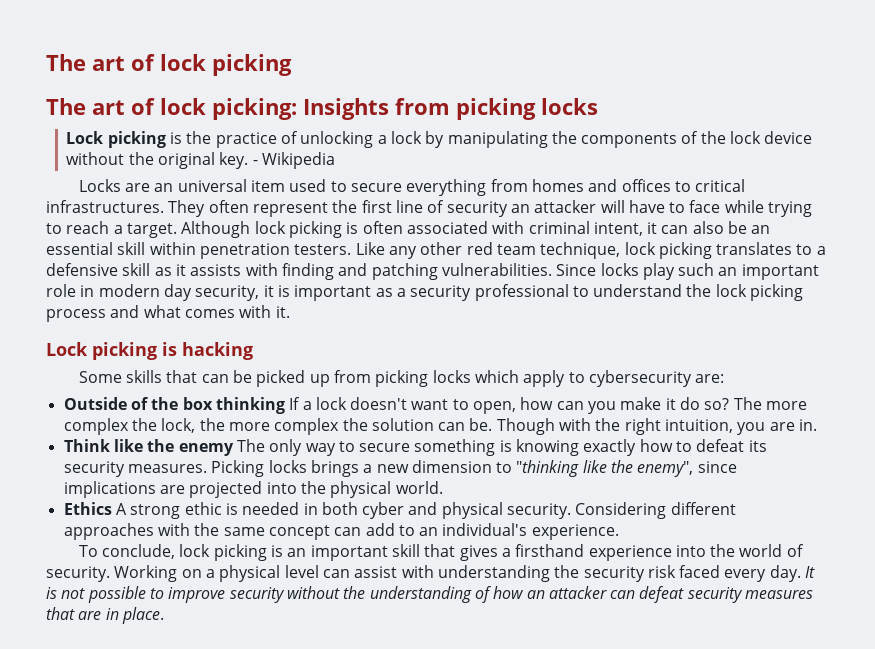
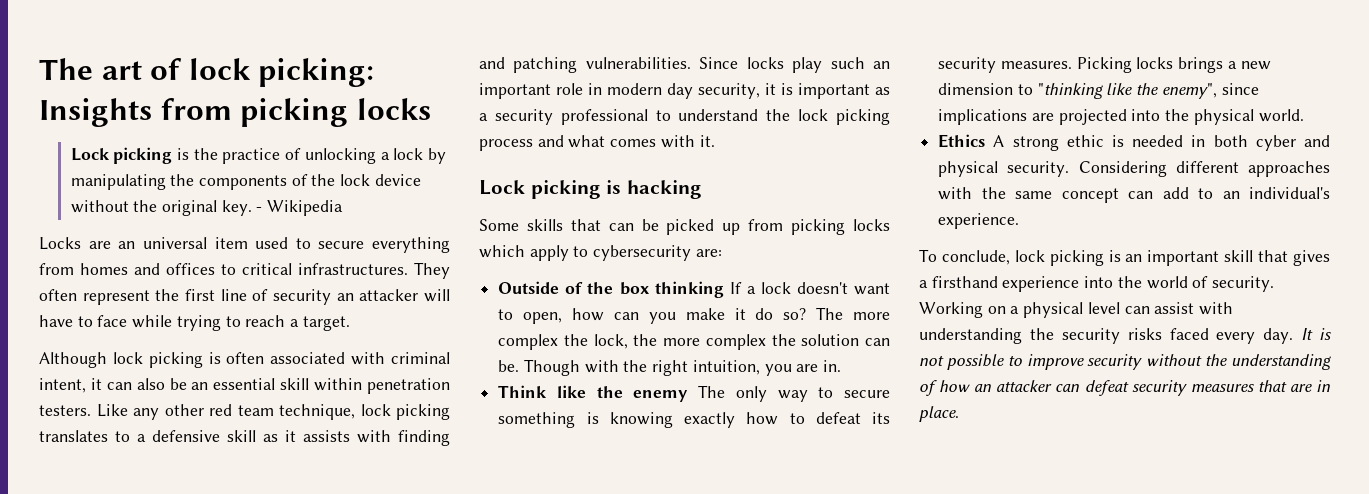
- The art of lock picking
- They often represent the first line of security an attacker will have to face while trying to reach a target. Although lock picking is often associated with criminal intent, it can also be an essential skill within penetration testers.
+ They often represent the first line of security an attacker will have to face while trying to reach a target.
+ Although lock picking is often associated with criminal intent, it can also be an essential skill within penetration testers.
- Working on a physical level can assist with understanding the security risk faced every day.
+ Working on a physical level can assist with understanding the security risks faced every day.

